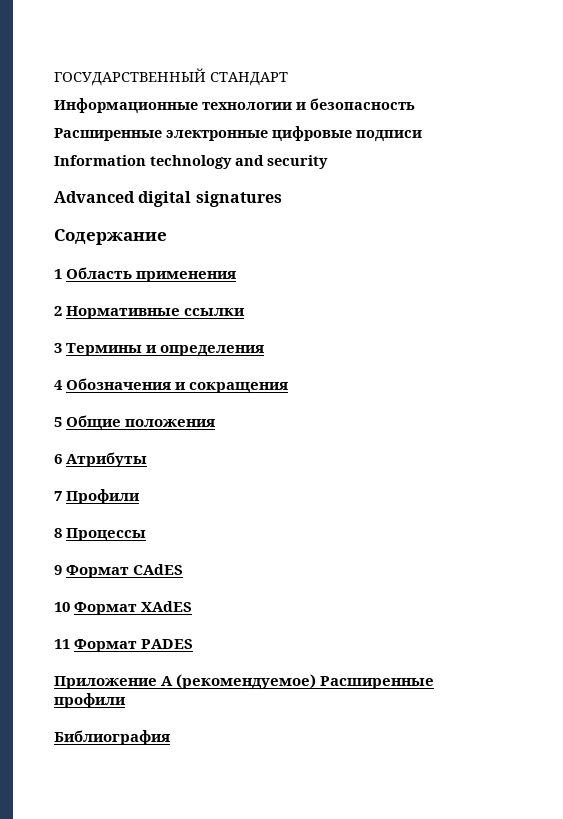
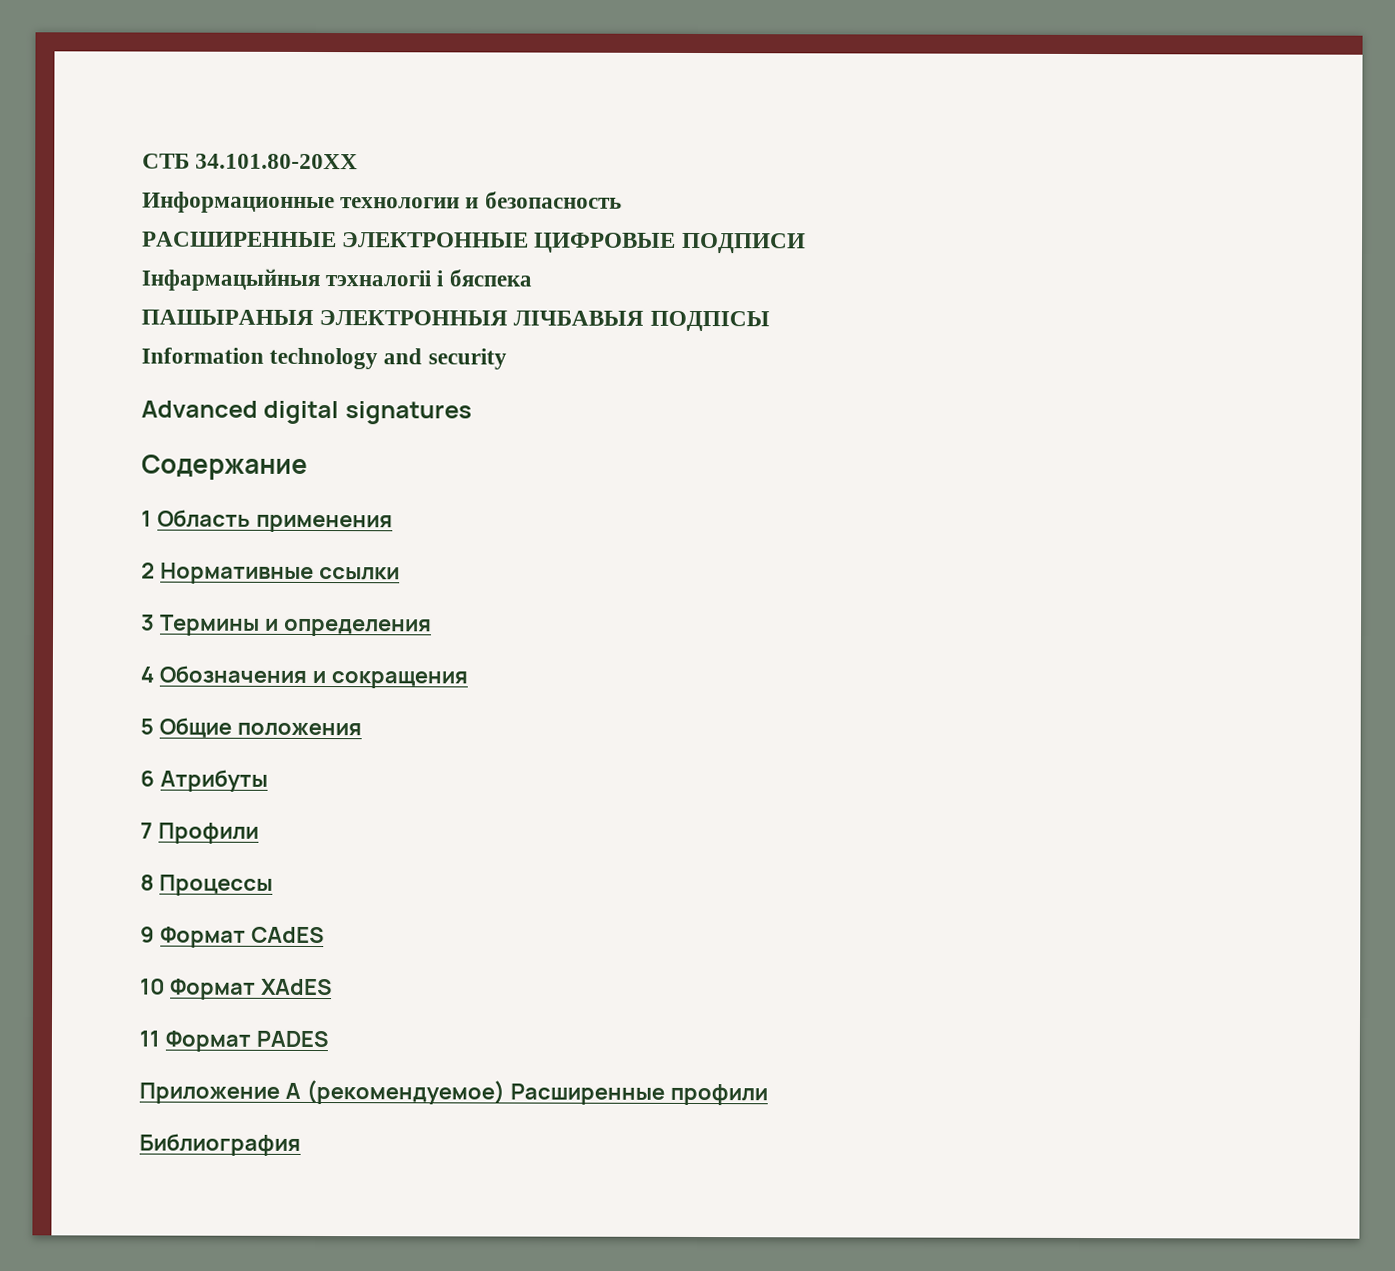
- ГОСУДАРСТВЕННЫЙ СТАНДАРТ
+ СТБ 34.101.80-20XX
- Расширенные электронные цифровые подписи
+ РАСШИРЕННЫЕ ЭЛЕКТРОННЫЕ ЦИФРОВЫЕ ПОДПИСИ
+ Інфармацыйныя тэхналогіі і бяспека
+ ПАШЫРАНЫЯ ЭЛЕКТРОННЫЯ ЛІЧБАВЫЯ ПОДПІСЫ

